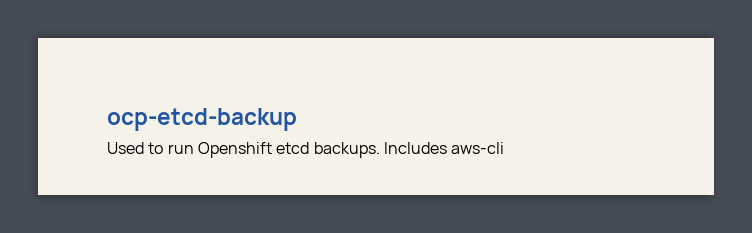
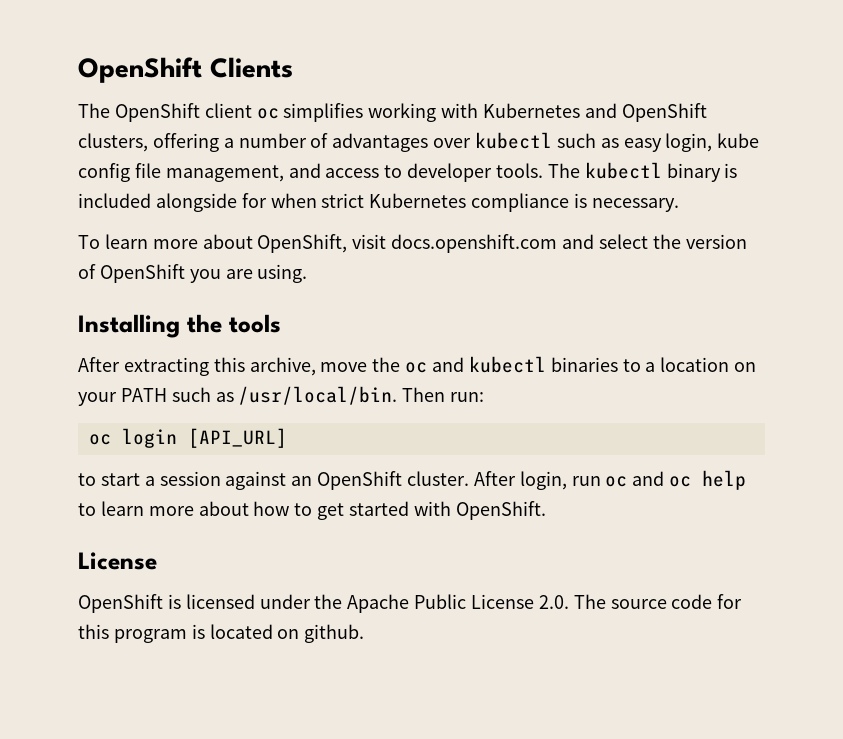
- ocp-etcd-backup
- Used to run Openshift etcd backups. Includes aws-cli
+ OpenShift Clients
+ The OpenShift client oc simplifies working with Kubernetes and OpenShift clusters, offering a number of advantages over kubectl such as easy login, kube config file management, and access to developer tools. The kubectl binary is included alongside for when strict Kubernetes compliance is necessary.
+ To learn more about OpenShift, visit docs.openshift.com and select the version of OpenShift you are using.
+ Installing the tools
+ After extracting this archive, move the oc and kubectl binaries to a location on your PATH such as /usr/local/bin. Then run:
+ oc login [API_URL]
+ to start a session against an OpenShift cluster. After login, run oc and oc help to learn more about how to get started with OpenShift.
+ License
+ OpenShift is licensed under the Apache Public License 2.0. The source code for this program is located on github.

